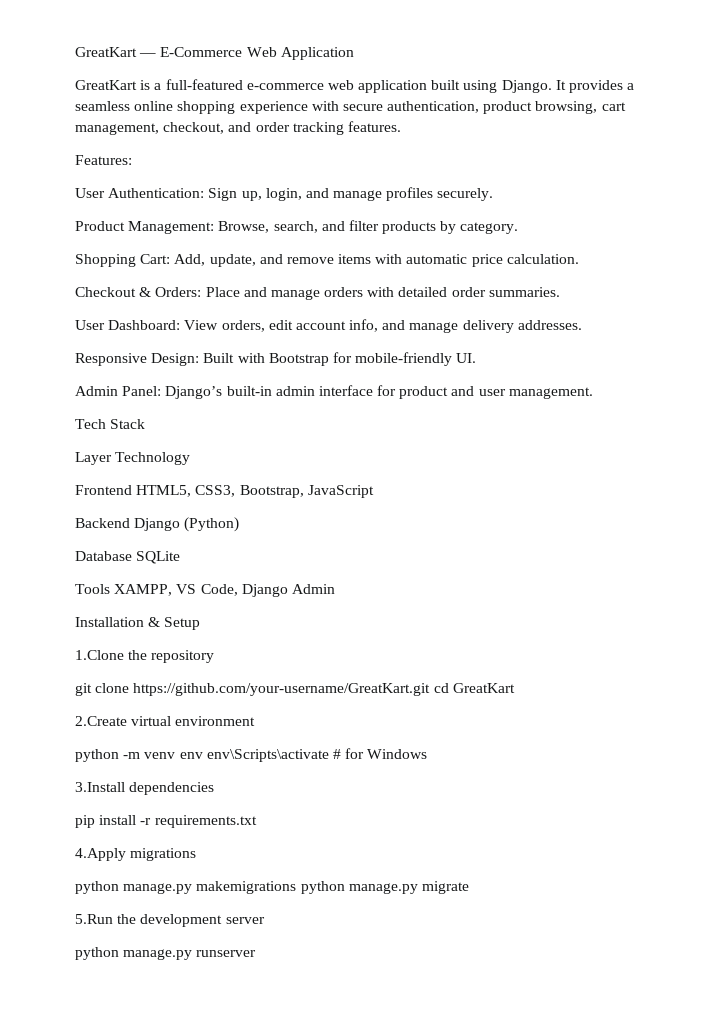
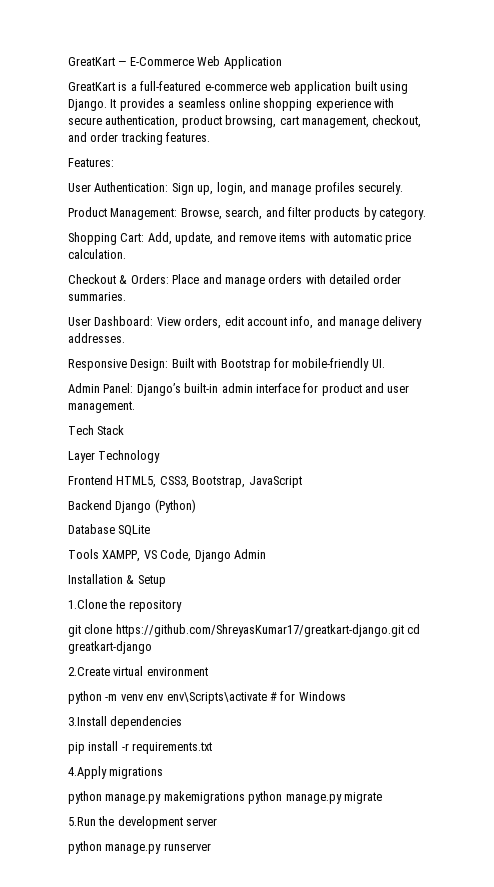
- git clone https://github.com/your-username/GreatKart.git cd GreatKart
+ git clone https://github.com/ShreyasKumar17/greatkart-django.git cd greatkart-django

